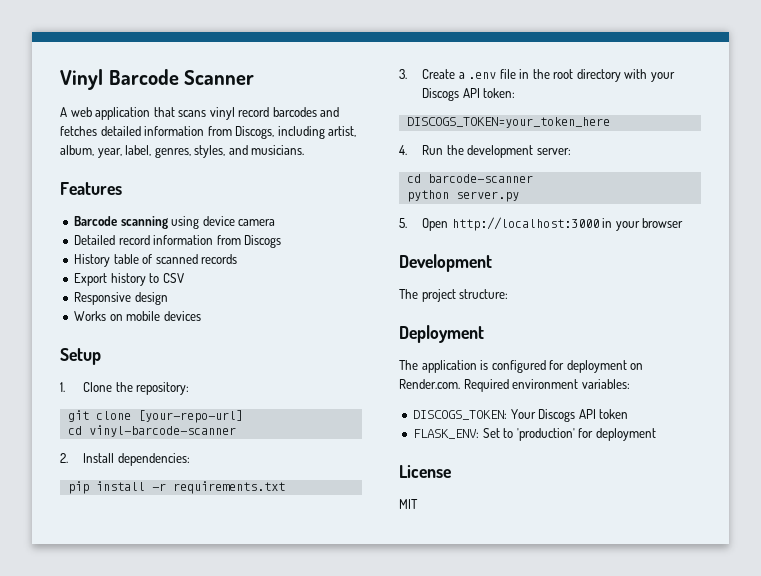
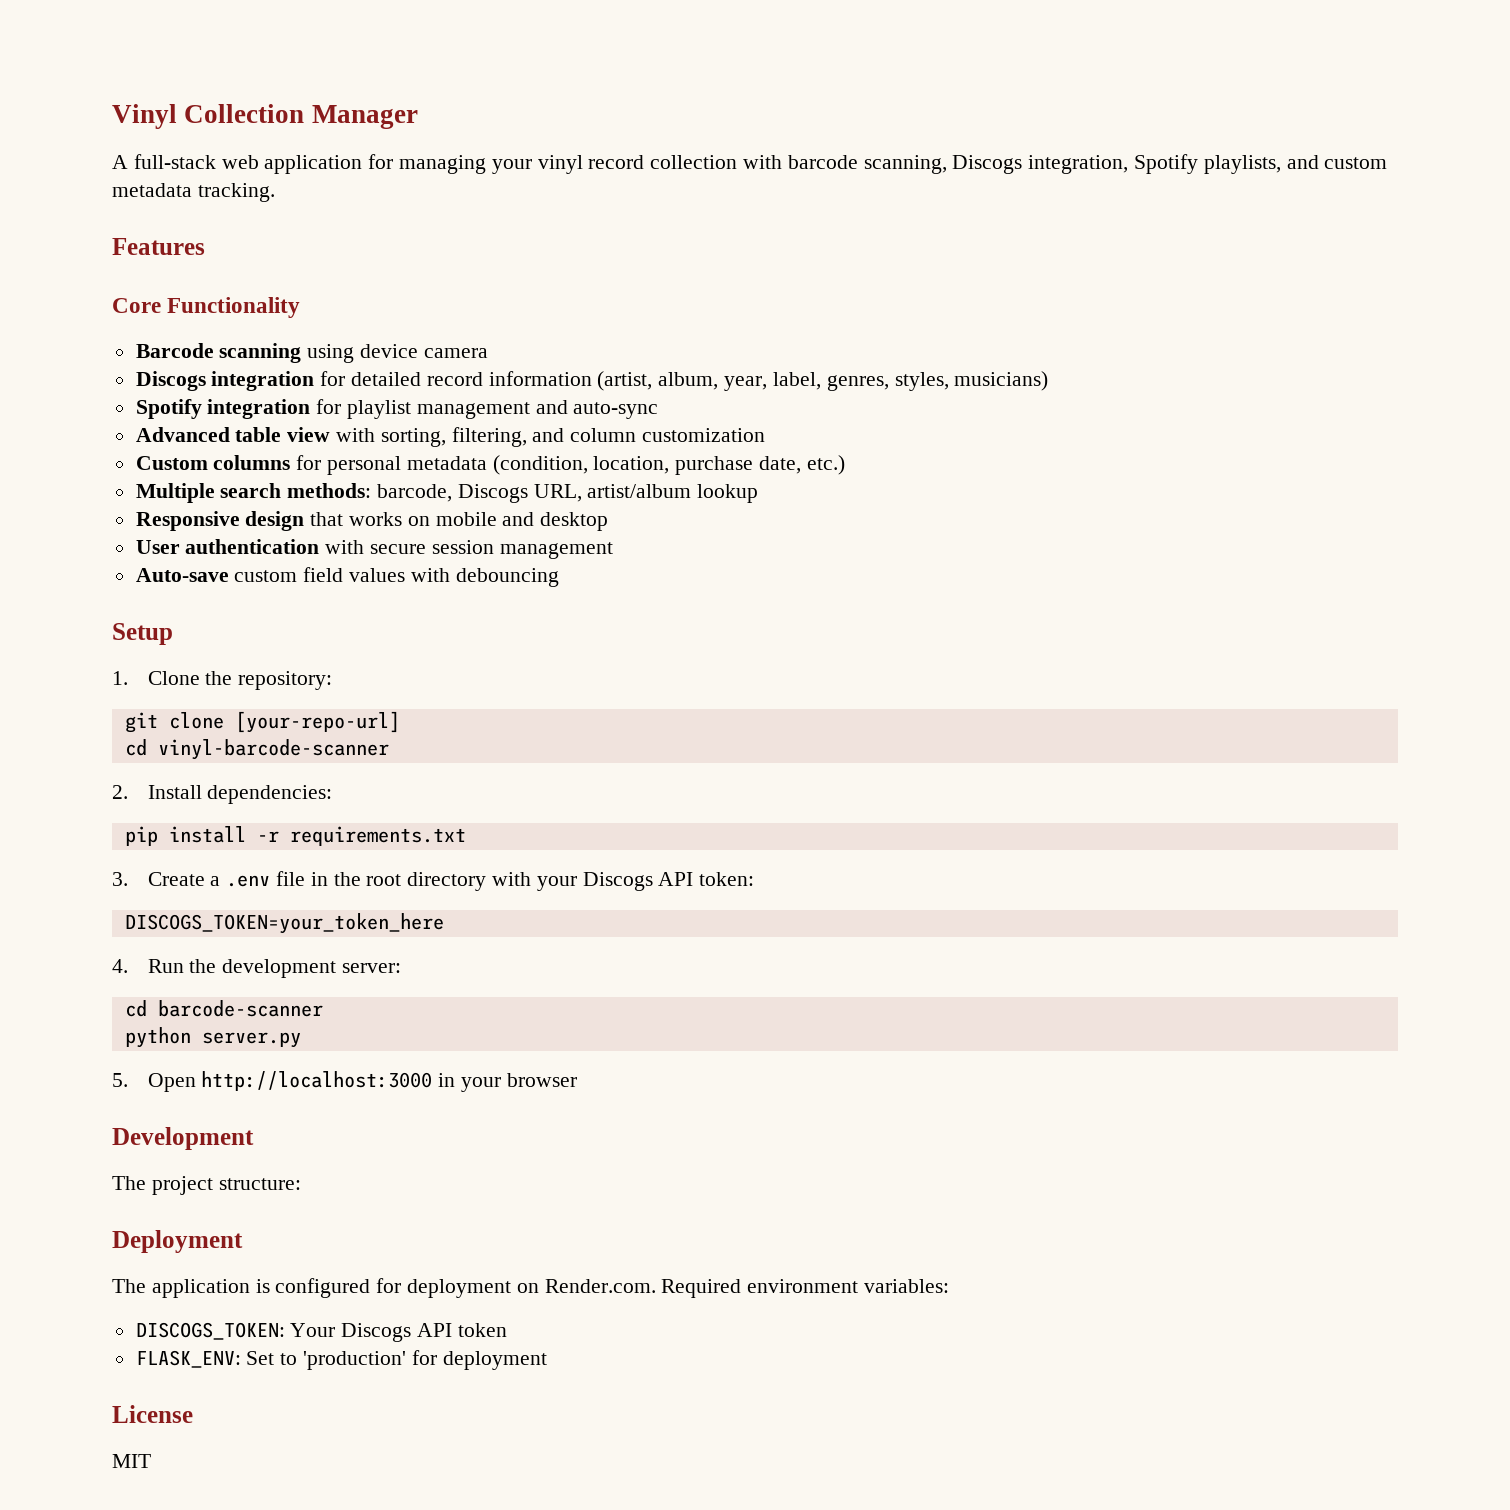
- Vinyl Barcode Scanner
+ Vinyl Collection Manager
- A web application that scans vinyl record barcodes and fetches detailed information from Discogs, including artist, album, year, label, genres, styles, and musicians.
+ A full-stack web application for managing your vinyl record collection with barcode scanning, Discogs integration, Spotify playlists, and custom metadata tracking.
+ Core Functionality
- Detailed record information from Discogs
- History table of scanned records
- Export history to CSV
- Responsive design
- Works on mobile devices
+ Discogs integration for detailed record information (artist, album, year, label, genres, styles, musicians)
+ Spotify integration for playlist management and auto-sync
+ Advanced table view with sorting, filtering, and column customization
+ Custom columns for personal metadata (condition, location, purchase date, etc.)
+ Multiple search methods: barcode, Discogs URL, artist/album lookup
+ Responsive design that works on mobile and desktop
+ User authentication with secure session management
+ Auto-save custom field values with debouncing

